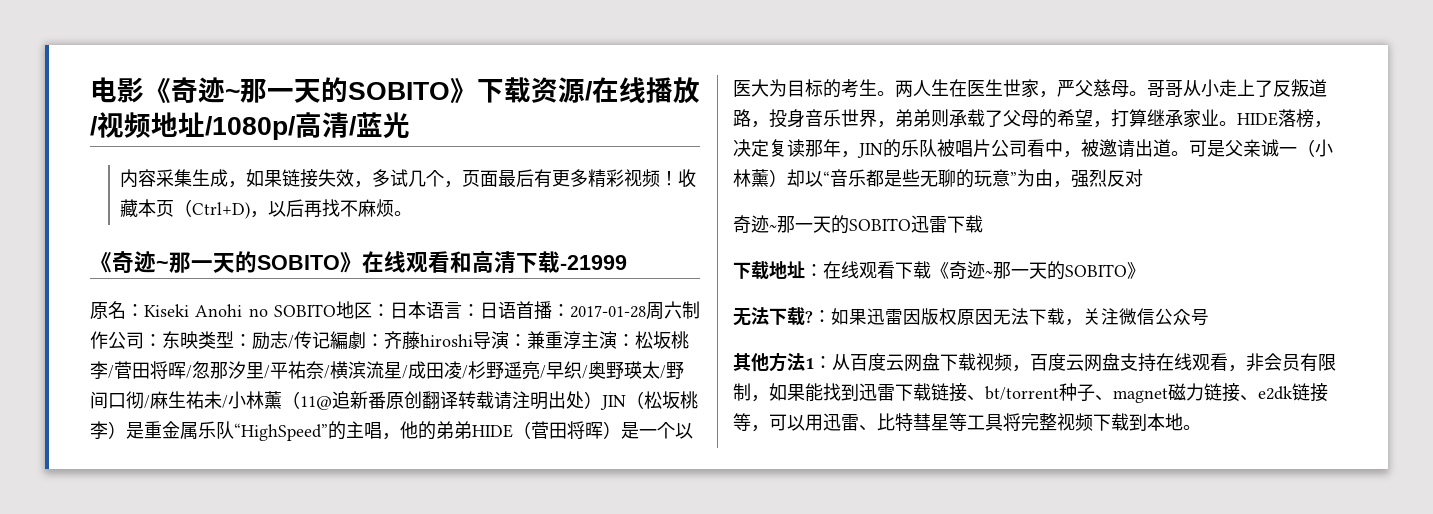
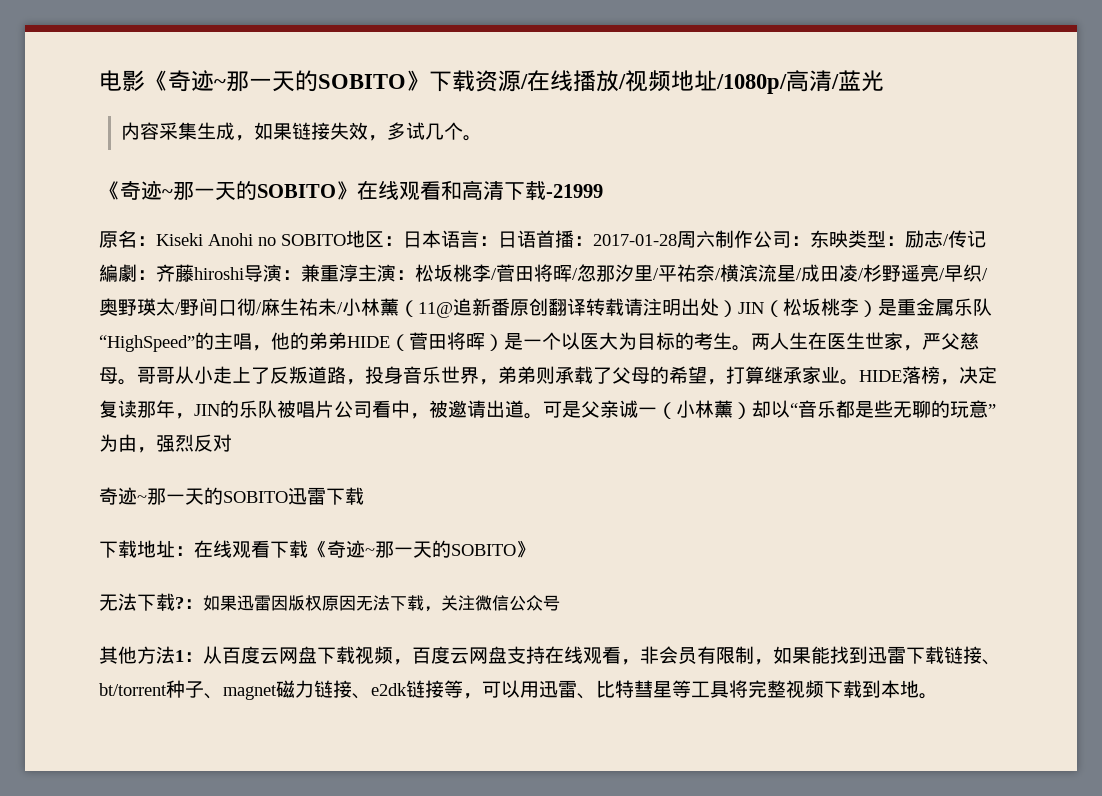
- 内容采集生成，如果链接失效，多试几个，页面最后有更多精彩视频！收藏本页（Ctrl+D)，以后再找不麻烦。
+ 内容采集生成，如果链接失效，多试几个。

